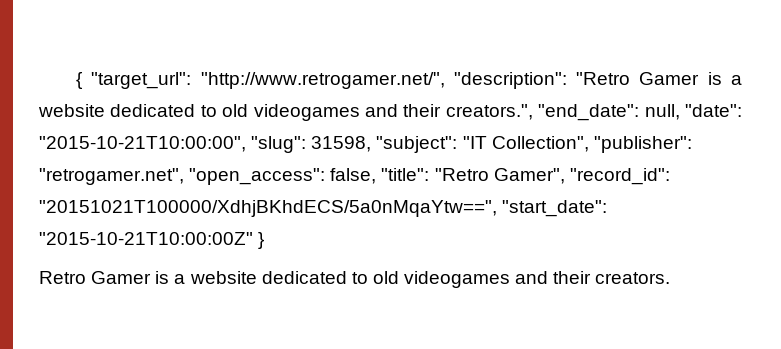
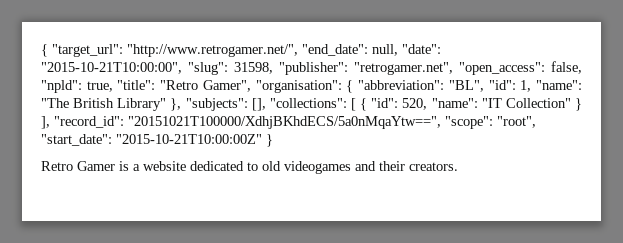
- { "target_url": "http://www.retrogamer.net/", "description": "Retro Gamer is a website dedicated to old videogames and their creators.", "end_date": null, "date": "2015-10-21T10:00:00", "slug": 31598, "subject": "IT Collection", "publisher": "retrogamer.net", "open_access": false, "title": "Retro Gamer", "record_id": "20151021T100000/XdhjBKhdECS/5a0nMqaYtw==", "start_date": "2015-10-21T10:00:00Z" }
+ { "target_url": "http://www.retrogamer.net/", "end_date": null, "date": "2015-10-21T10:00:00", "slug": 31598, "publisher": "retrogamer.net", "open_access": false, "npld": true, "title": "Retro Gamer", "organisation": { "abbreviation": "BL", "id": 1, "name": "The British Library" }, "subjects": [], "collections": [ { "id": 520, "name": "IT Collection" } ], "record_id": "20151021T100000/XdhjBKhdECS/5a0nMqaYtw==", "scope": "root", "start_date": "2015-10-21T10:00:00Z" }

